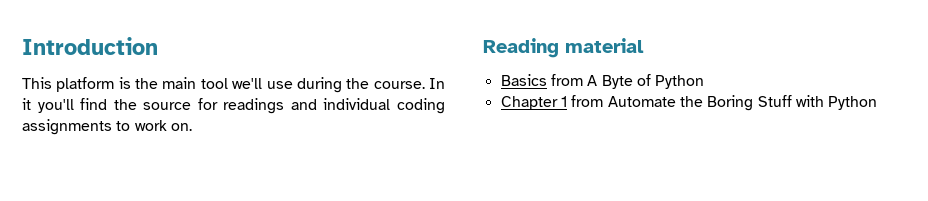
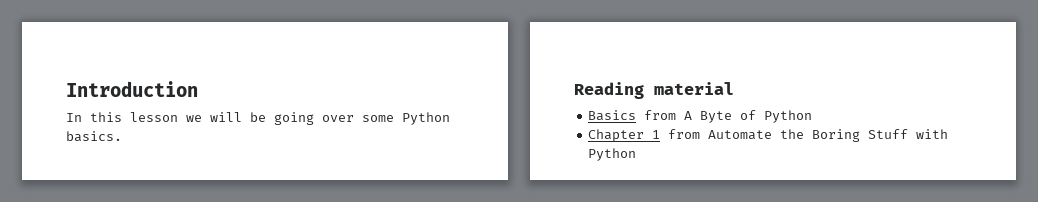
- This platform is the main tool we'll use during the course. In it you'll find the source for readings and individual coding assignments to work on.
+ In this lesson we will be going over some Python basics.

